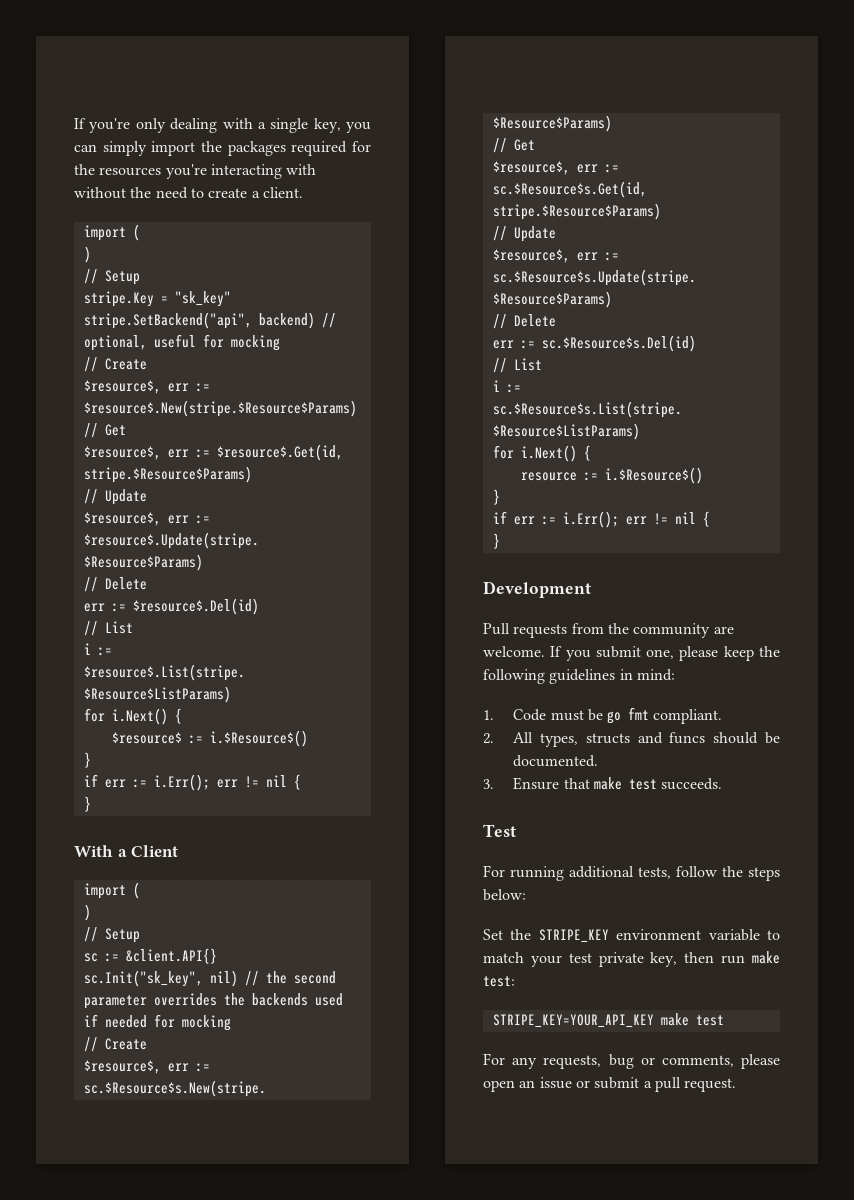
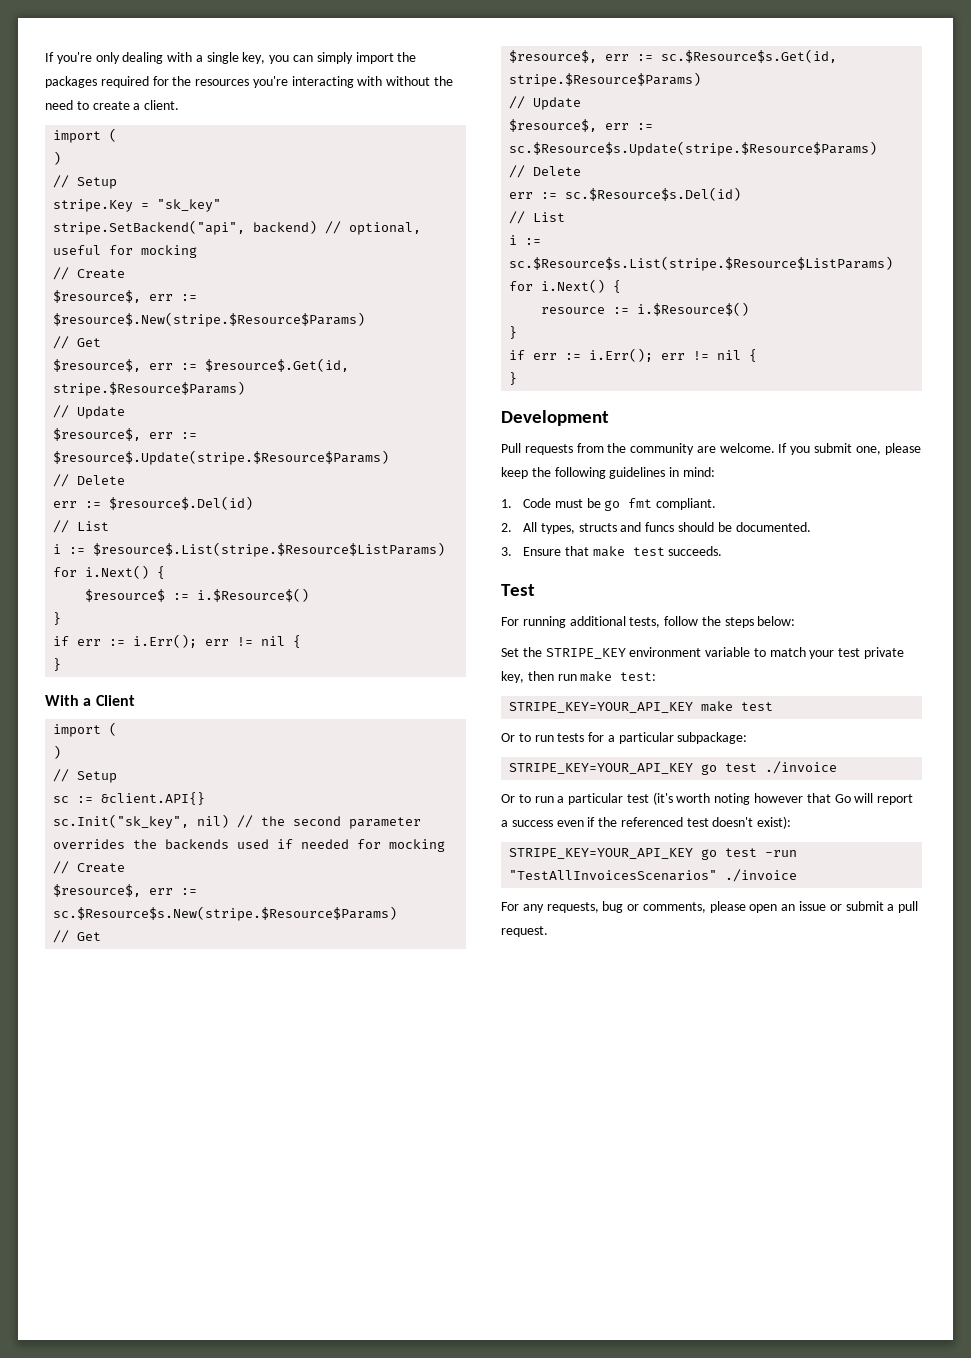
+ Or to run tests for a particular subpackage:
+ STRIPE_KEY=YOUR_API_KEY go test ./invoice
+ Or to run a particular test (it's worth noting however that Go will report a success even if the referenced test doesn't exist):
+ STRIPE_KEY=YOUR_API_KEY go test -run "TestAllInvoicesScenarios" ./invoice

